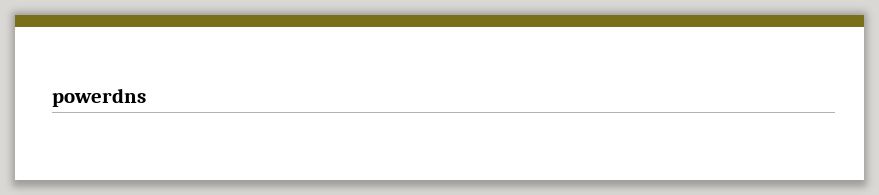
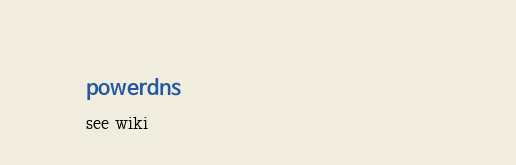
+ see wiki

